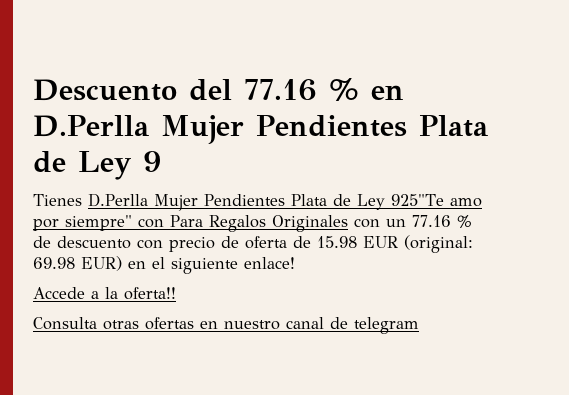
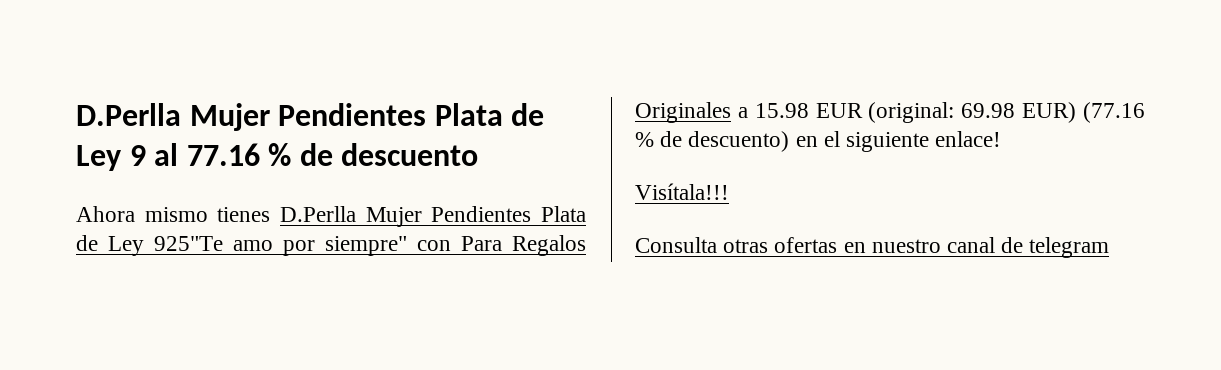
- Descuento del 77.16 % en D.Perlla Mujer Pendientes Plata de Ley 9
- Tienes D.Perlla Mujer Pendientes Plata de Ley 925"Te amo por siempre" con Para Regalos Originales con un 77.16 % de descuento con precio de oferta de 15.98 EUR (original: 69.98 EUR) en el siguiente enlace!
+ D.Perlla Mujer Pendientes Plata de Ley 9 al 77.16 % de descuento
+ Ahora mismo tienes D.Perlla Mujer Pendientes Plata de Ley 925"Te amo por siempre" con Para Regalos Originales a 15.98 EUR (original: 69.98 EUR) (77.16 % de descuento) en el siguiente enlace!
- Accede a la oferta!!
+ Visítala!!!

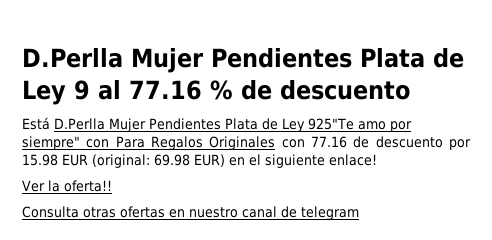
- Ahora mismo tienes D.Perlla Mujer Pendientes Plata de Ley 925"Te amo por siempre" con Para Regalos Originales a 15.98 EUR (original: 69.98 EUR) (77.16 % de descuento) en el siguiente enlace!
+ Está D.Perlla Mujer Pendientes Plata de Ley 925"Te amo por siempre" con Para Regalos Originales con 77.16 de descuento por 15.98 EUR (original: 69.98 EUR) en el siguiente enlace!
- Visítala!!!
+ Ver la oferta!!

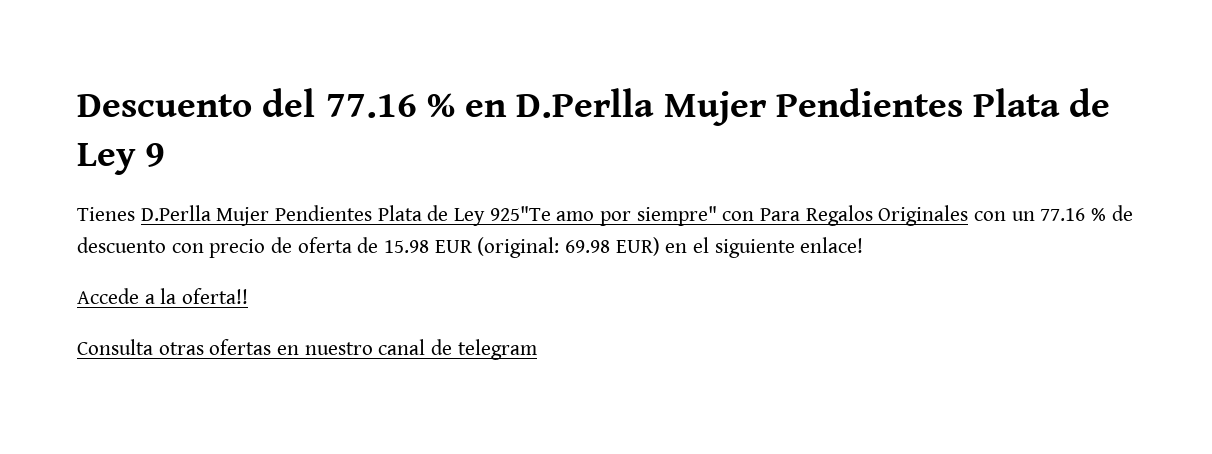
- D.Perlla Mujer Pendientes Plata de Ley 9 al 77.16 % de descuento
- Está D.Perlla Mujer Pendientes Plata de Ley 925"Te amo por siempre" con Para Regalos Originales con 77.16 de descuento por 15.98 EUR (original: 69.98 EUR) en el siguiente enlace!
+ Descuento del 77.16 % en D.Perlla Mujer Pendientes Plata de Ley 9
+ Tienes D.Perlla Mujer Pendientes Plata de Ley 925"Te amo por siempre" con Para Regalos Originales con un 77.16 % de descuento con precio de oferta de 15.98 EUR (original: 69.98 EUR) en el siguiente enlace!
- Ver la oferta!!
+ Accede a la oferta!!

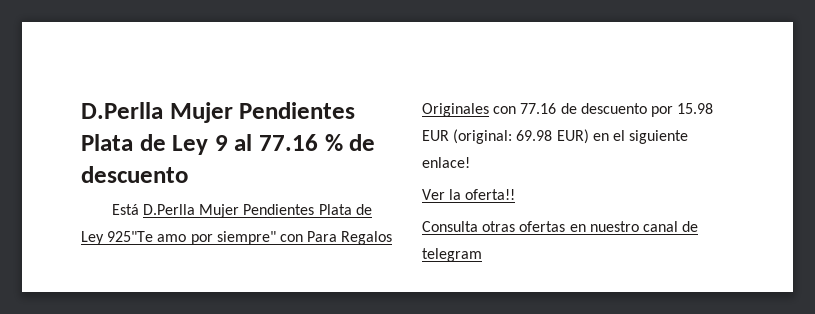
- Descuento del 77.16 % en D.Perlla Mujer Pendientes Plata de Ley 9
- Tienes D.Perlla Mujer Pendientes Plata de Ley 925"Te amo por siempre" con Para Regalos Originales con un 77.16 % de descuento con precio de oferta de 15.98 EUR (original: 69.98 EUR) en el siguiente enlace!
+ D.Perlla Mujer Pendientes Plata de Ley 9 al 77.16 % de descuento
+ Está D.Perlla Mujer Pendientes Plata de Ley 925"Te amo por siempre" con Para Regalos Originales con 77.16 de descuento por 15.98 EUR (original: 69.98 EUR) en el siguiente enlace!
- Accede a la oferta!!
+ Ver la oferta!!

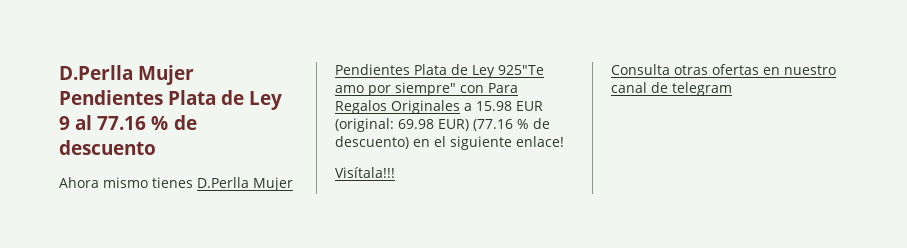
- Está D.Perlla Mujer Pendientes Plata de Ley 925"Te amo por siempre" con Para Regalos Originales con 77.16 de descuento por 15.98 EUR (original: 69.98 EUR) en el siguiente enlace!
+ Ahora mismo tienes D.Perlla Mujer Pendientes Plata de Ley 925"Te amo por siempre" con Para Regalos Originales a 15.98 EUR (original: 69.98 EUR) (77.16 % de descuento) en el siguiente enlace!
- Ver la oferta!!
+ Visítala!!!

